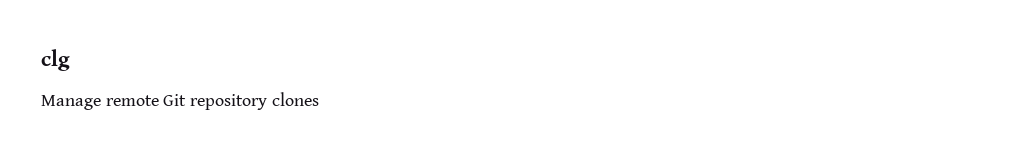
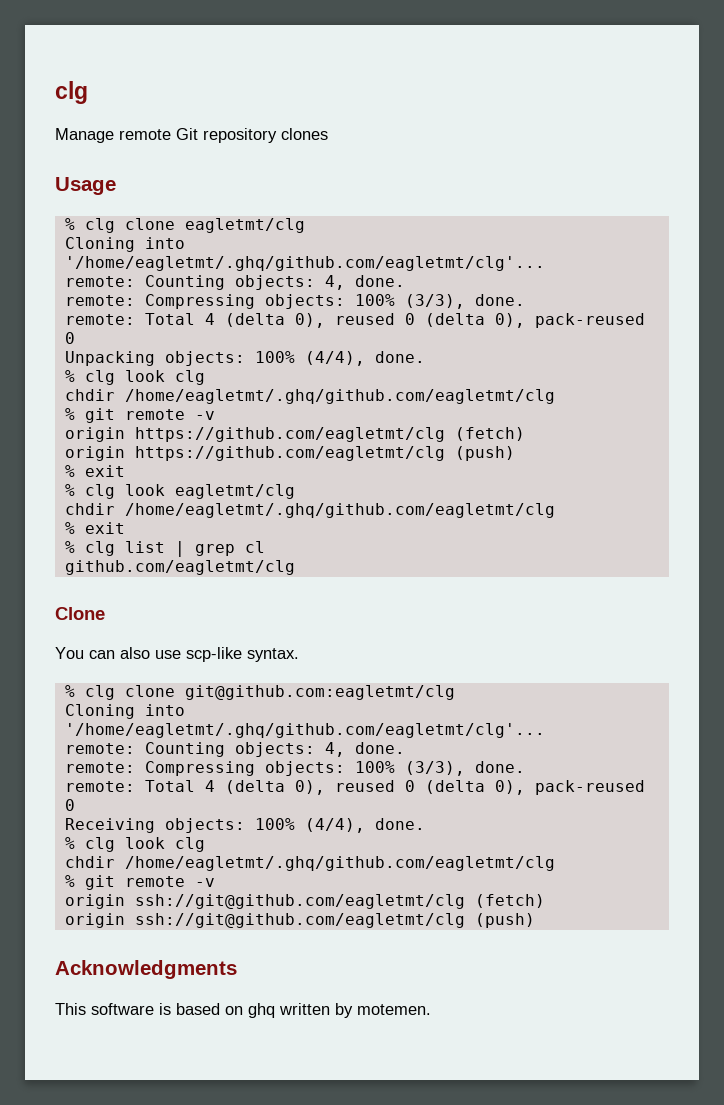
+ Usage
+ % clg clone eagletmt/clg
+ Cloning into '/home/eagletmt/.ghq/github.com/eagletmt/clg'...
+ remote: Counting objects: 4, done.
+ remote: Compressing objects: 100% (3/3), done.
+ remote: Total 4 (delta 0), reused 0 (delta 0), pack-reused 0
+ Unpacking objects: 100% (4/4), done.
+ % clg look clg
+ chdir /home/eagletmt/.ghq/github.com/eagletmt/clg
+ % git remote -v
+ origin https://github.com/eagletmt/clg (fetch)
+ origin https://github.com/eagletmt/clg (push)
+ % exit
+ % clg look eagletmt/clg
+ chdir /home/eagletmt/.ghq/github.com/eagletmt/clg
+ % exit
+ % clg list | grep cl
+ github.com/eagletmt/clg
+ Clone
+ You can also use scp-like syntax.
+ % clg clone git@github.com:eagletmt/clg
+ Cloning into '/home/eagletmt/.ghq/github.com/eagletmt/clg'...
+ remote: Counting objects: 4, done.
+ remote: Compressing objects: 100% (3/3), done.
+ remote: Total 4 (delta 0), reused 0 (delta 0), pack-reused 0
+ Receiving objects: 100% (4/4), done.
+ % clg look clg
+ chdir /home/eagletmt/.ghq/github.com/eagletmt/clg
+ % git remote -v
+ origin ssh://git@github.com/eagletmt/clg (fetch)
+ origin ssh://git@github.com/eagletmt/clg (push)
+ Acknowledgments
+ This software is based on ghq written by motemen.

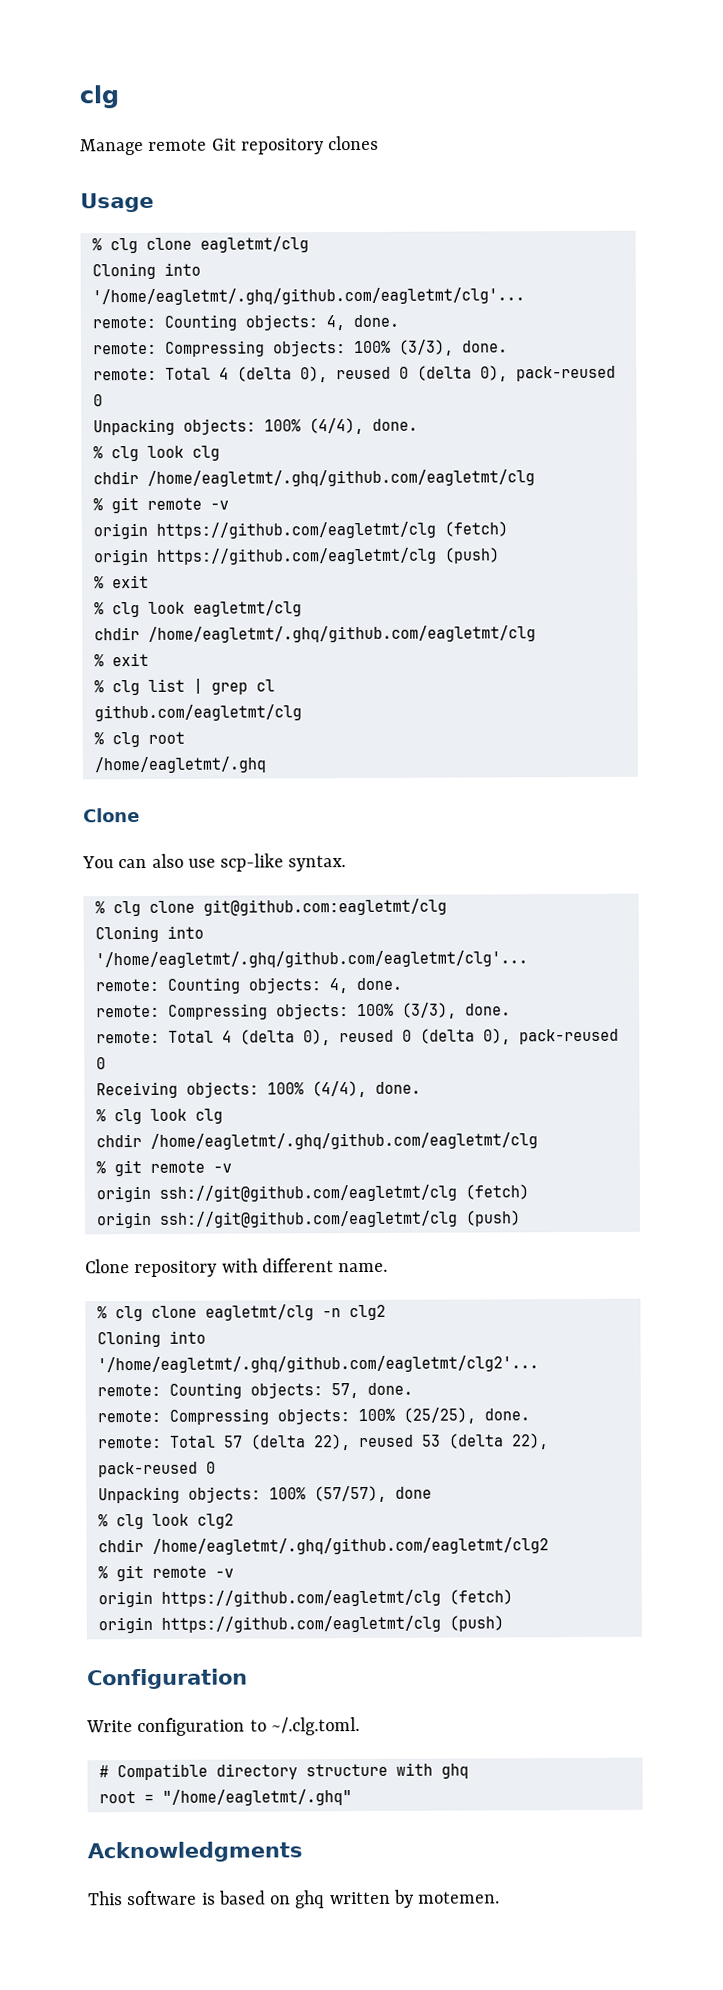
+ % clg root
+ /home/eagletmt/.ghq
+ Clone repository with different name.
+ % clg clone eagletmt/clg -n clg2
+ Cloning into '/home/eagletmt/.ghq/github.com/eagletmt/clg2'...
+ remote: Counting objects: 57, done.
+ remote: Compressing objects: 100% (25/25), done.
+ remote: Total 57 (delta 22), reused 53 (delta 22), pack-reused 0
+ Unpacking objects: 100% (57/57), done
+ % clg look clg2
+ chdir /home/eagletmt/.ghq/github.com/eagletmt/clg2
+ % git remote -v
+ origin https://github.com/eagletmt/clg (fetch)
+ origin https://github.com/eagletmt/clg (push)
+ Configuration
+ Write configuration to ~/.clg.toml.
+ # Compatible directory structure with ghq
+ root = "/home/eagletmt/.ghq"

